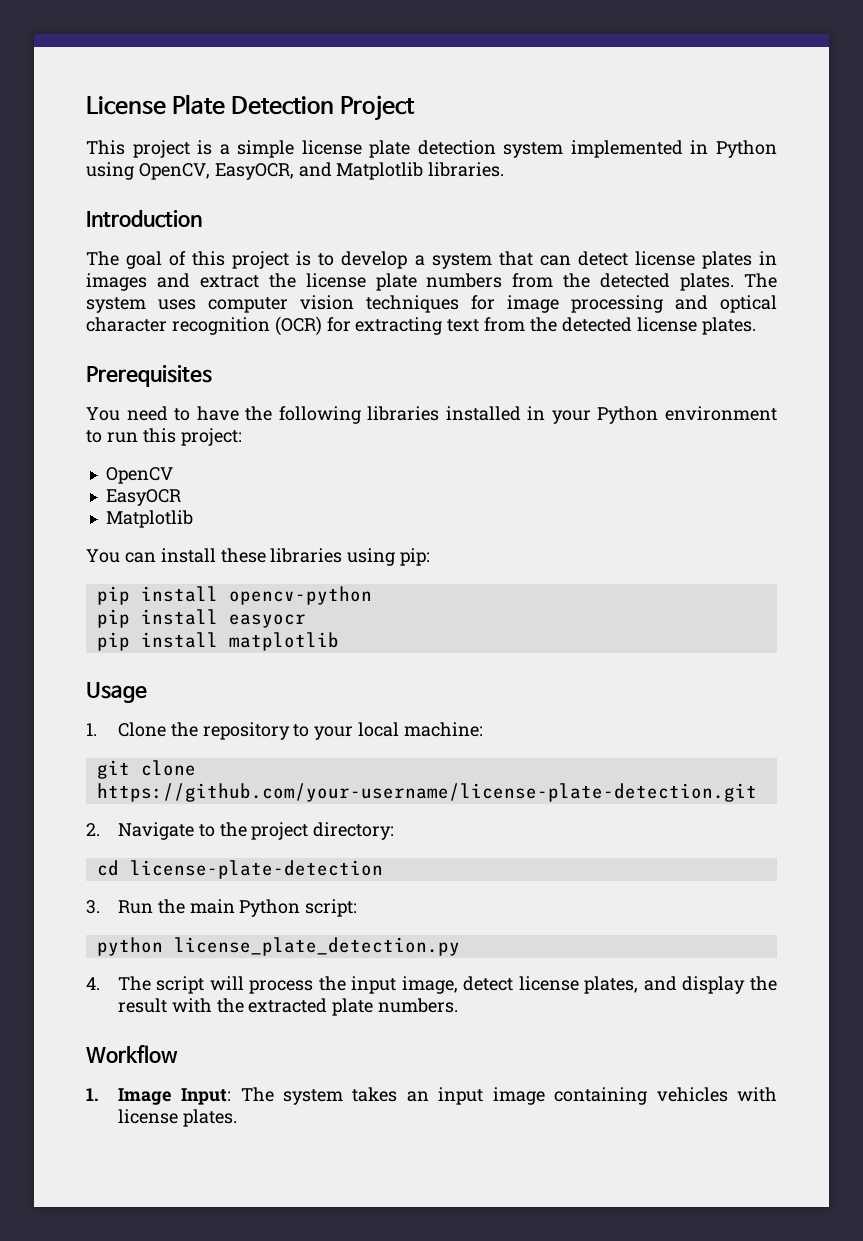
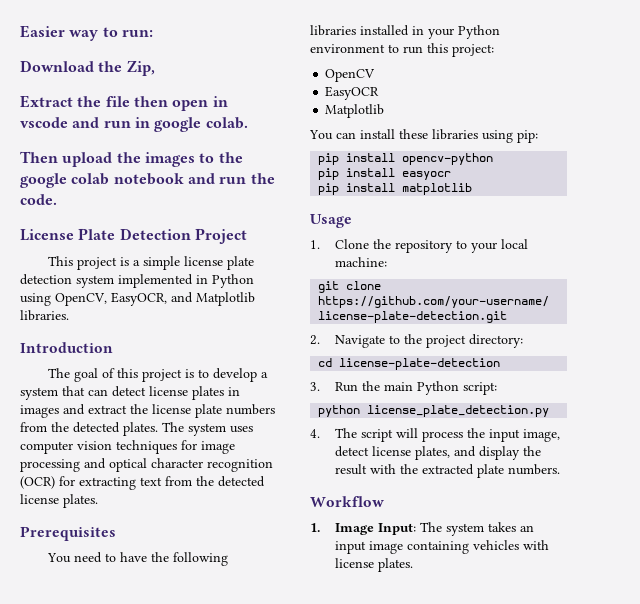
+ Easier way to run:
+ Download the Zip,
+ Extract the file then open in vscode and run in google colab.
+ Then upload the images to the google colab notebook and run the code.

